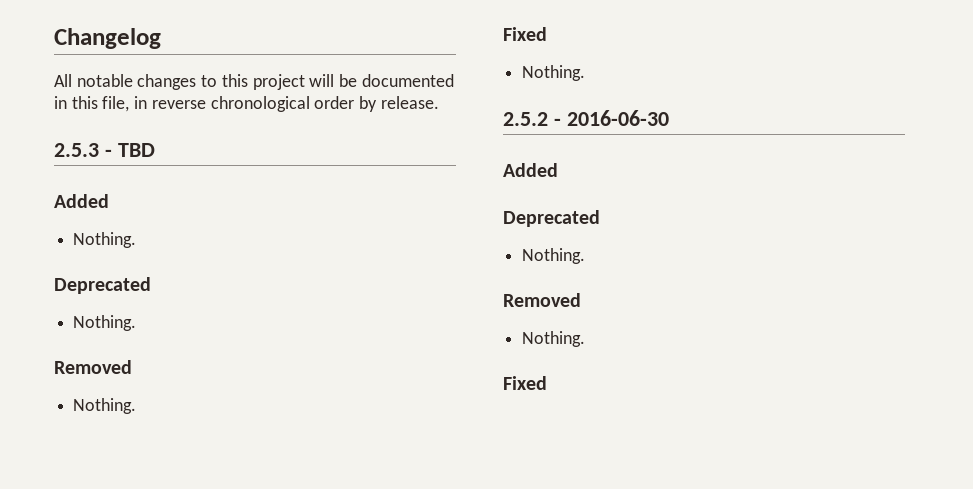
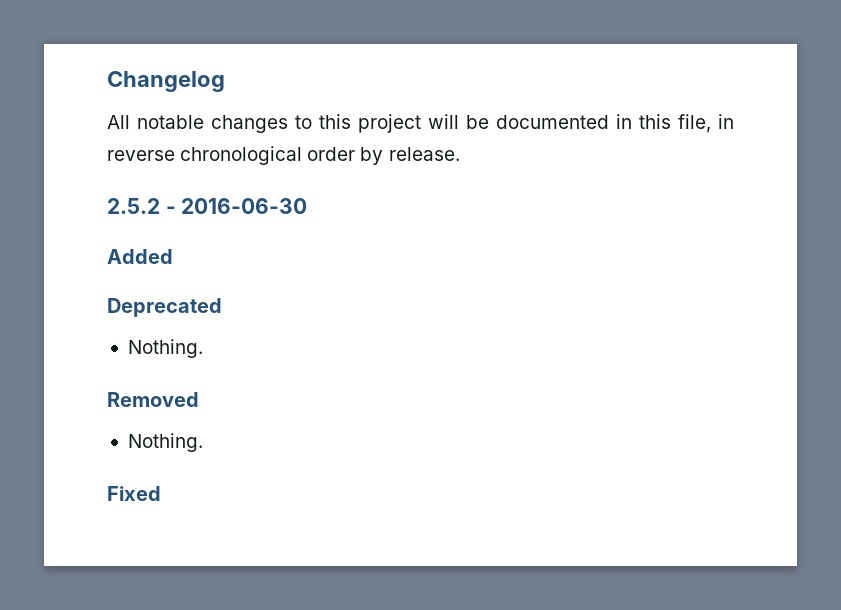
- 2.5.3 - TBD
- Added
- Nothing.
- Deprecated
- Nothing.
- Removed
- Nothing.
- Fixed
- Nothing.

